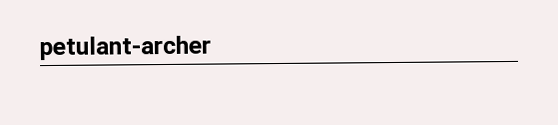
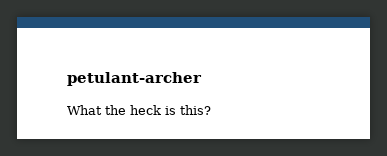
+ What the heck is this?

